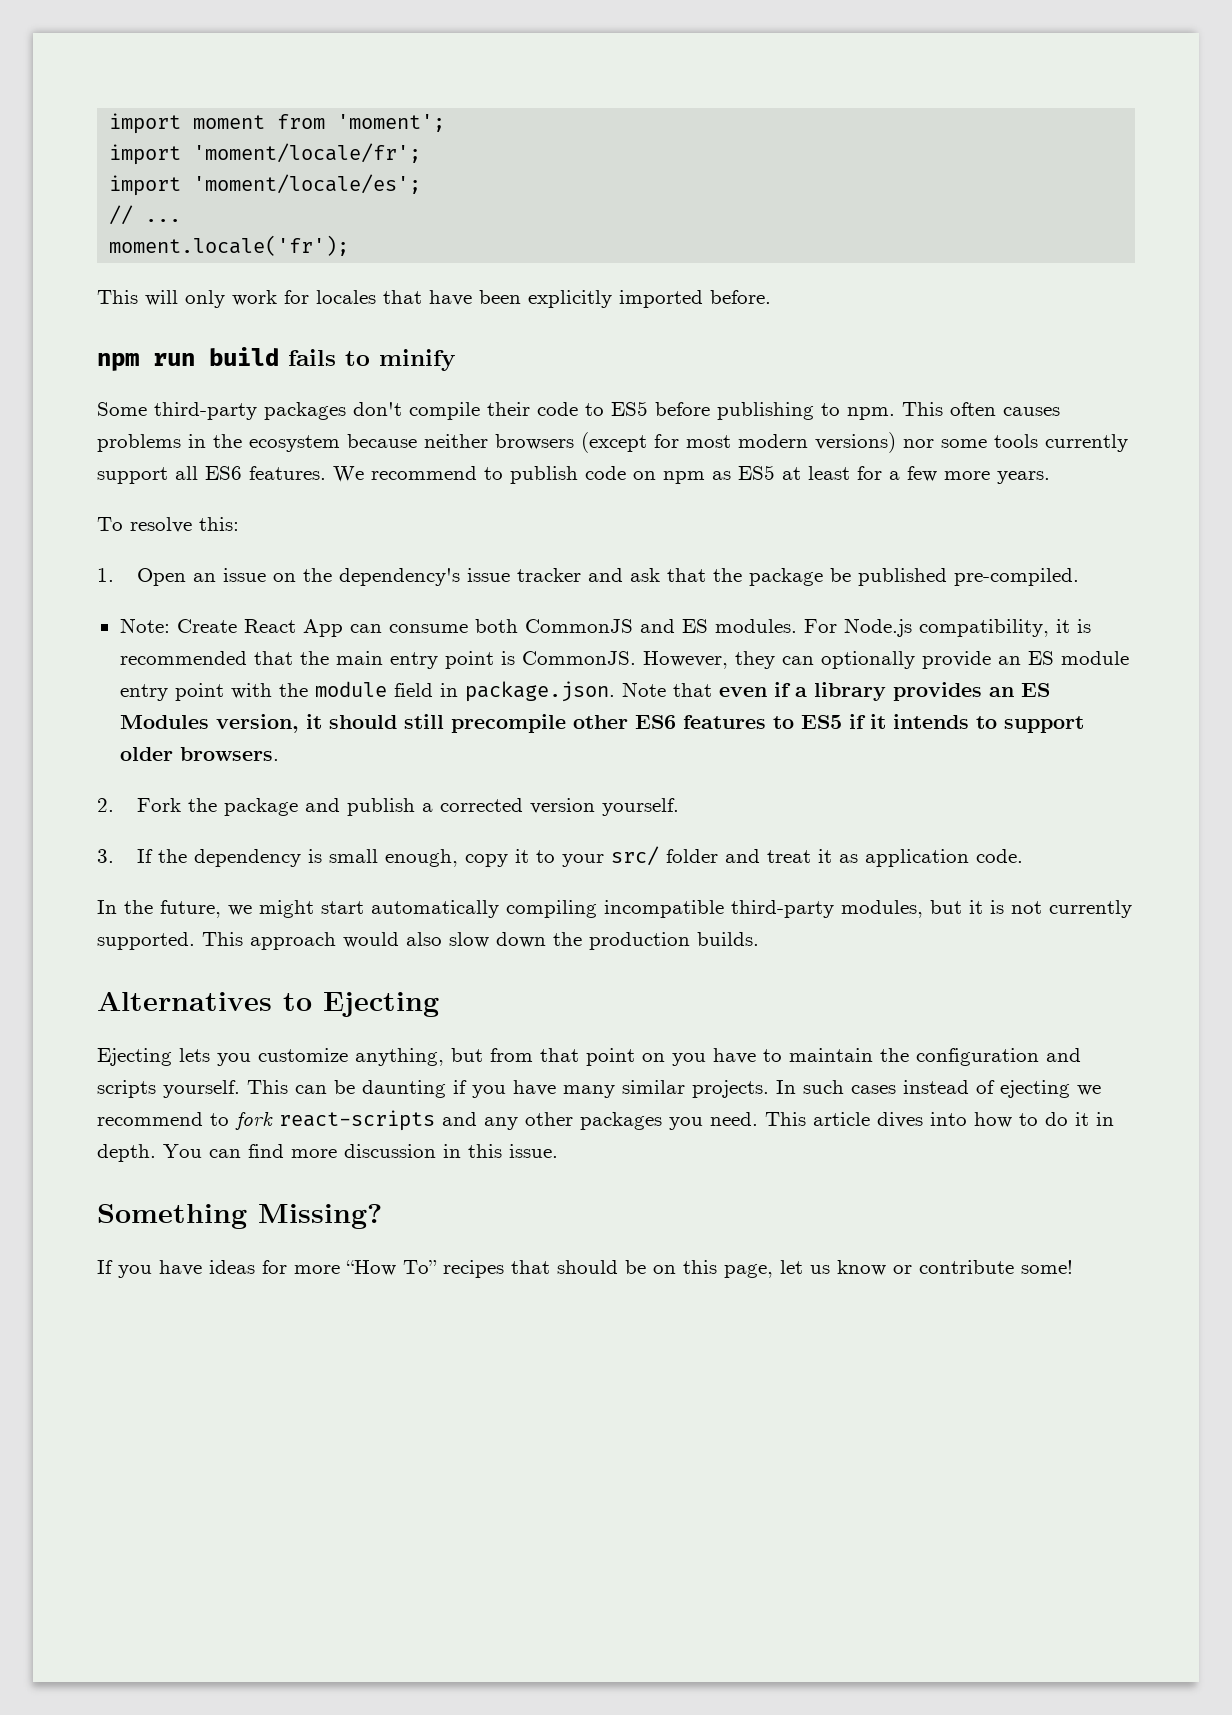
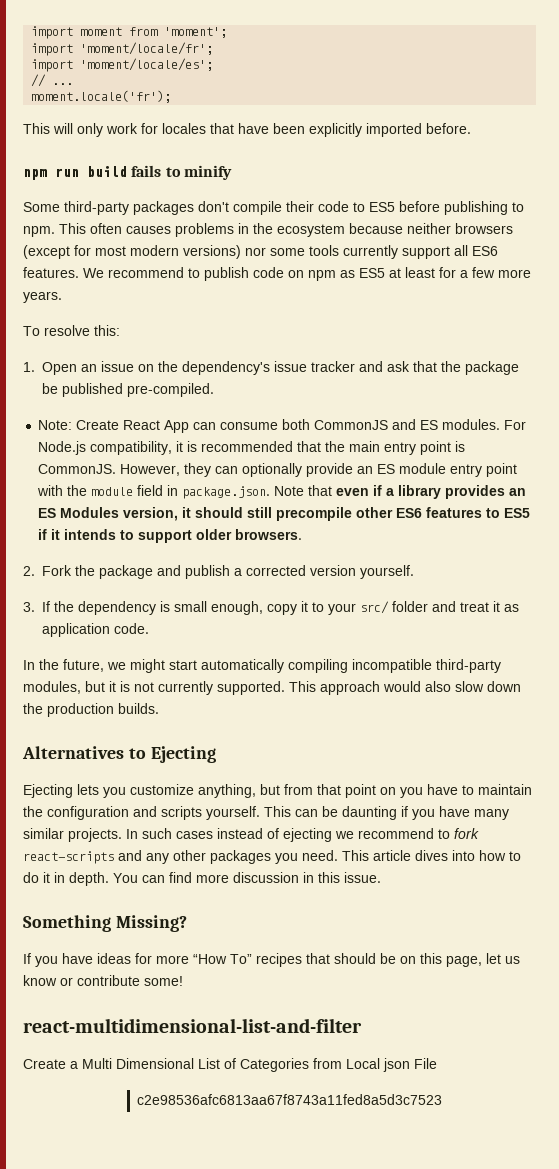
+ react-multidimensional-list-and-filter
+ Create a Multi Dimensional List of Categories from Local json File
+ c2e98536afc6813aa67f8743a11fed8a5d3c7523

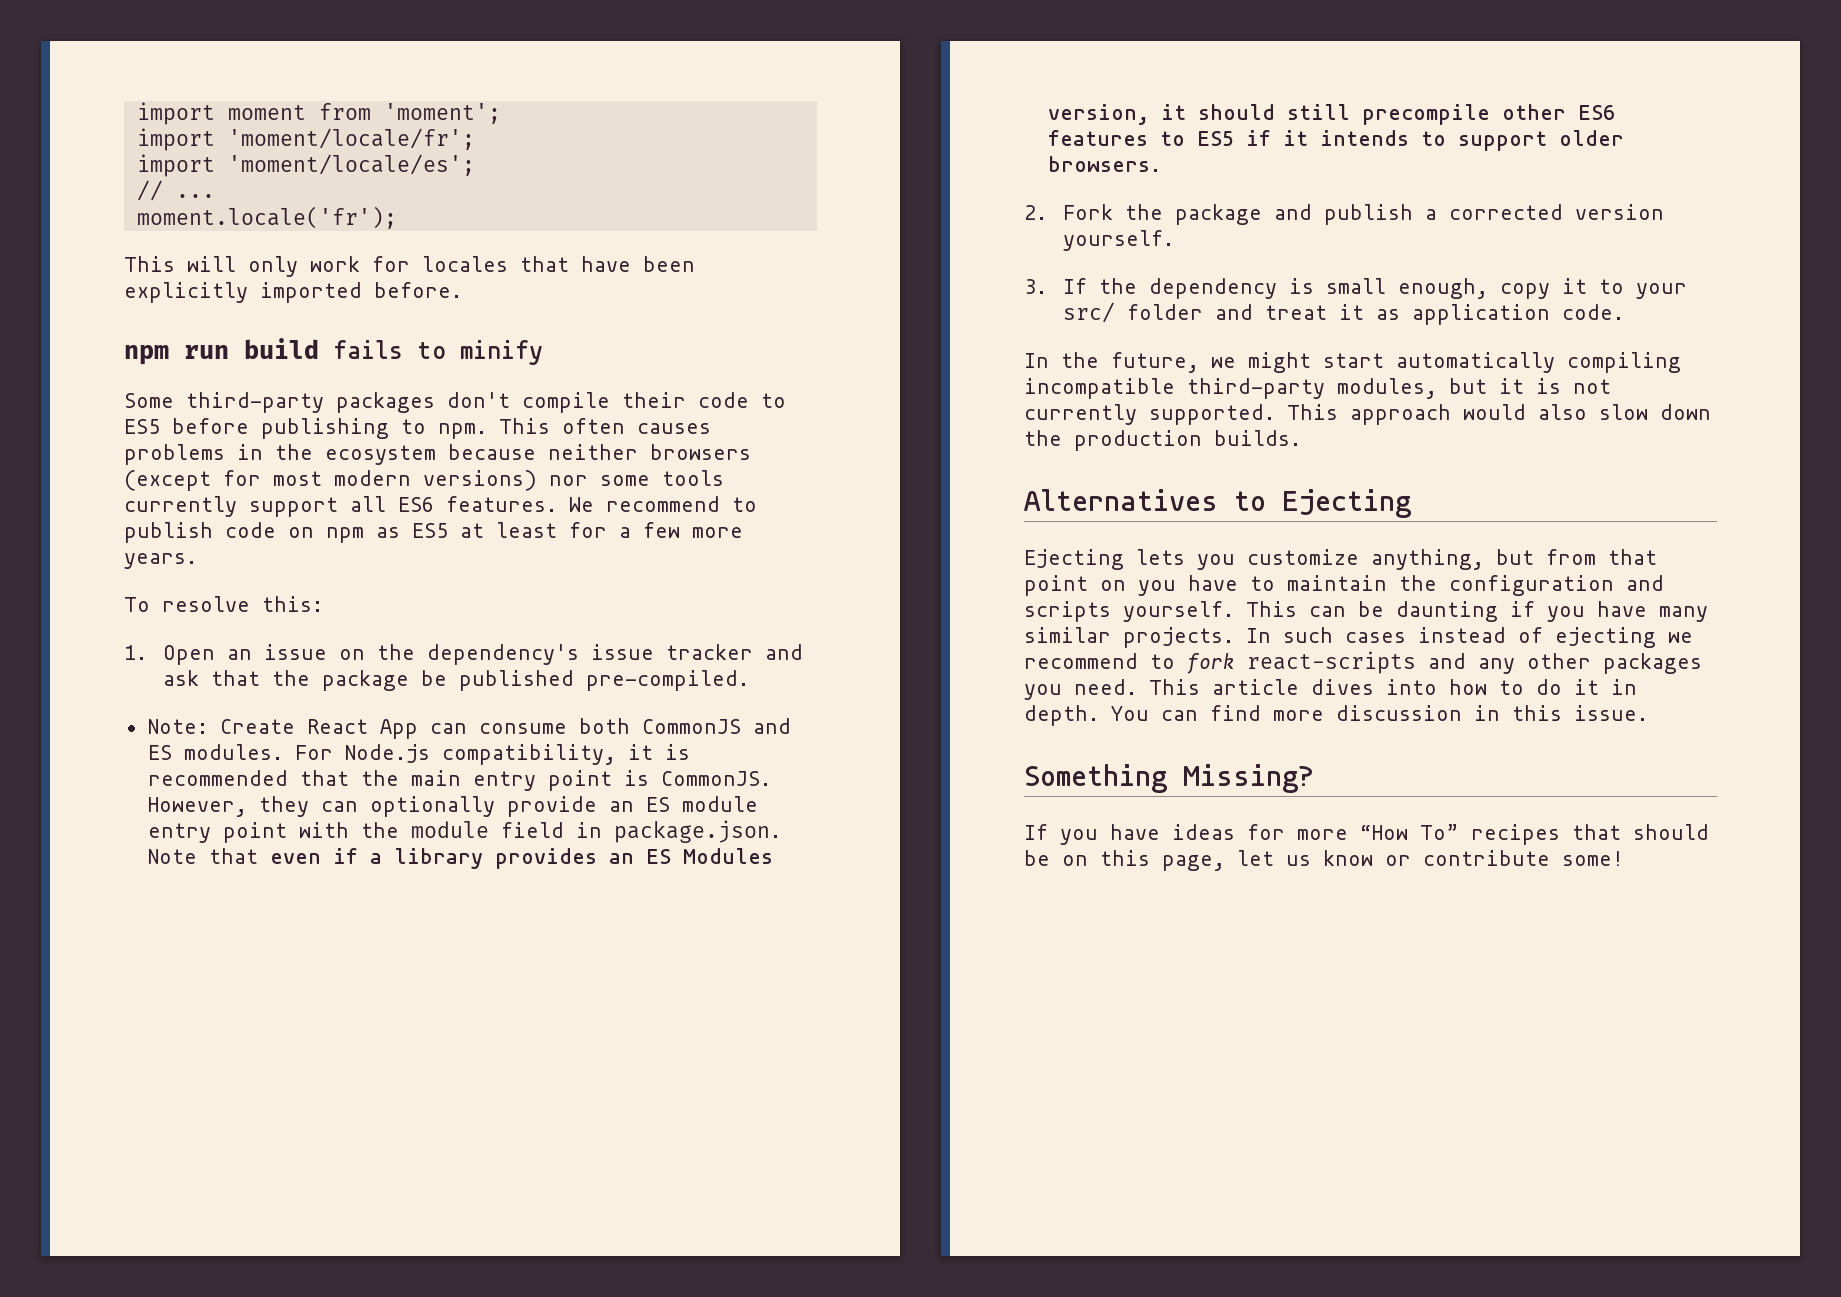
- react-multidimensional-list-and-filter
- Create a Multi Dimensional List of Categories from Local json File
- c2e98536afc6813aa67f8743a11fed8a5d3c7523

